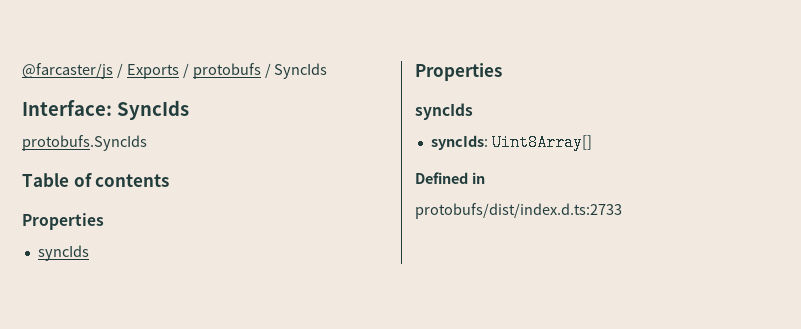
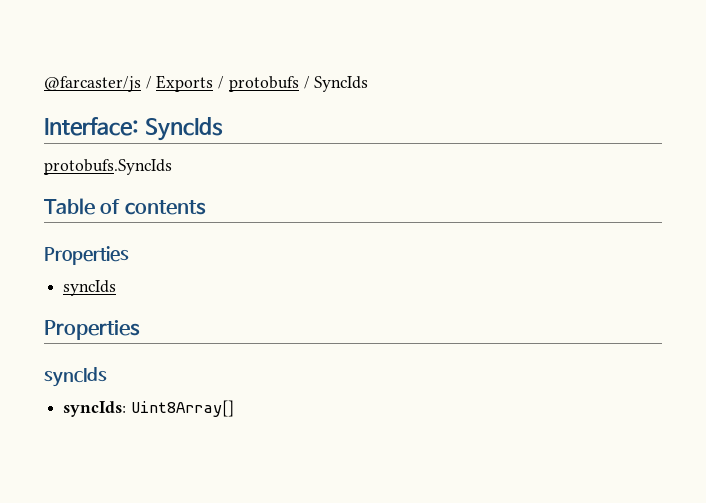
- Defined in
- protobufs/dist/index.d.ts:2733

